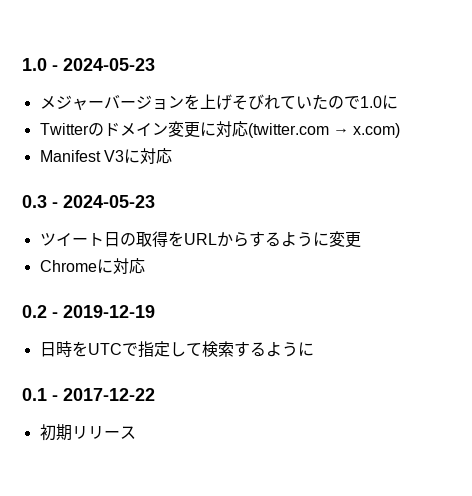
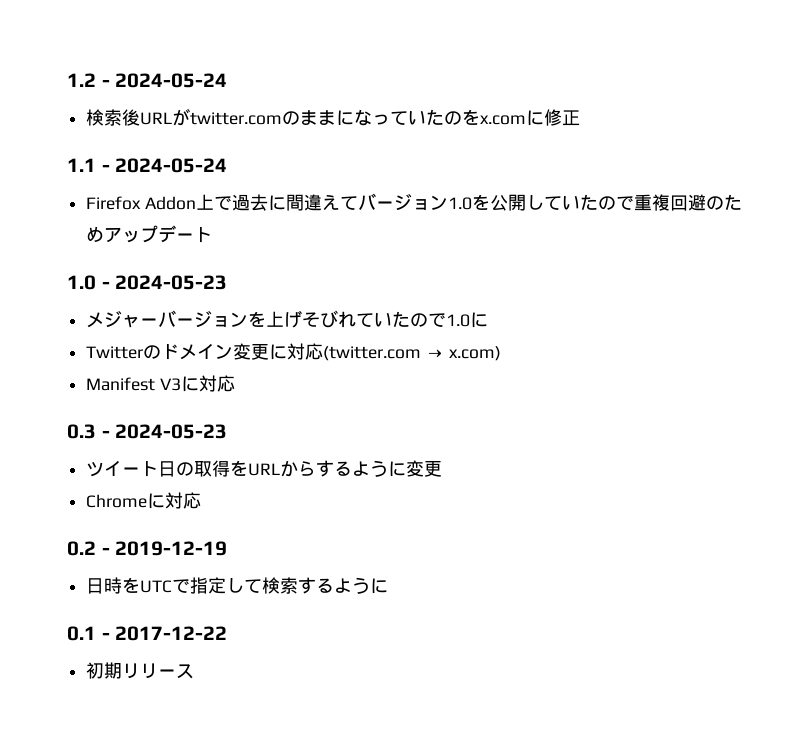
+ 1.2 - 2024-05-24
+ 検索後URLがtwitter.comのままになっていたのをx.comに修正
+ 1.1 - 2024-05-24
+ Firefox Addon上で過去に間違えてバージョン1.0を公開していたので重複回避のためアップデート

